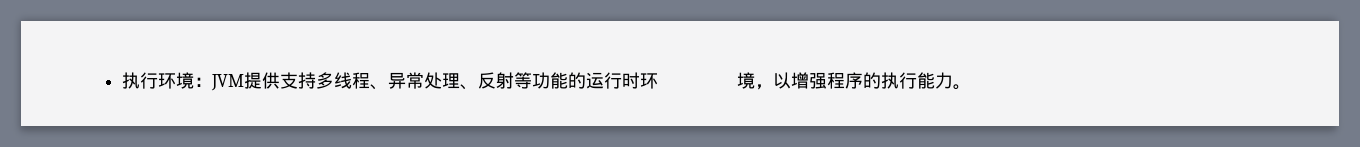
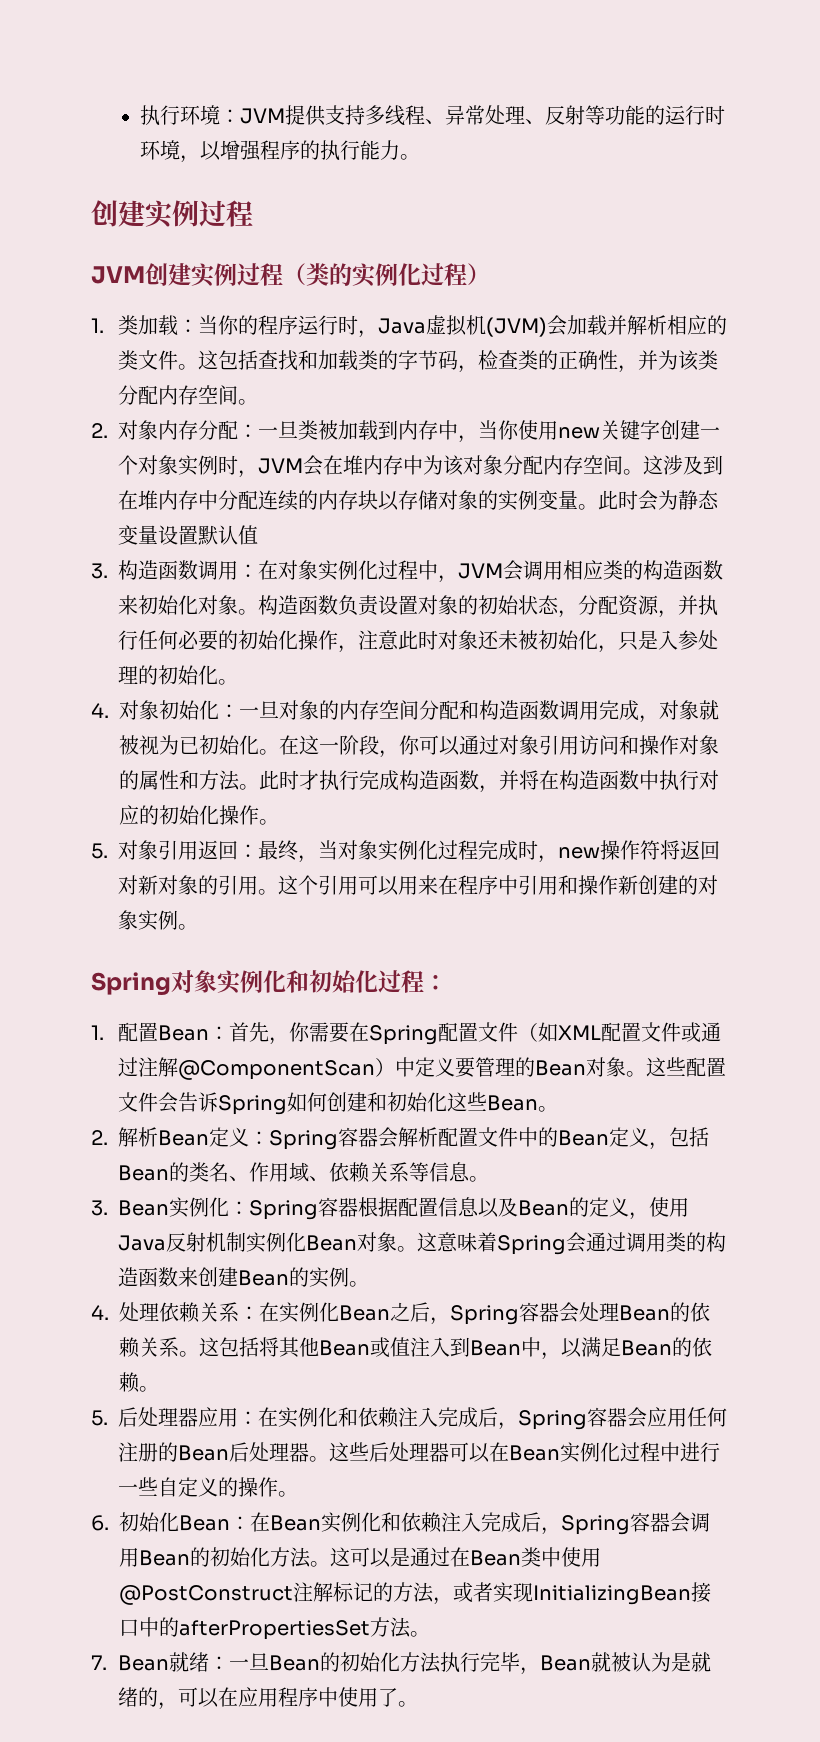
  执行环境：JVM提供支持多线程、异常处理、反射等功能的运行时环境，以增强程序的执行能力。
+ 创建实例过程
+ JVM创建实例过程（类的实例化过程）
+ 1.类加载：当你的程序运行时，Java虚拟机(JVM)会加载并解析相应的类文件。这包括查找和加载类的字节码，检查类的正确性，并为该类分配内存空间。
+ 2.对象内存分配：一旦类被加载到内存中，当你使用new关键字创建一个对象实例时，JVM会在堆内存中为该对象分配内存空间。这涉及到在堆内存中分配连续的内存块以存储对象的实例变量。此时会为静态变量设置默认值
+ 3.构造函数调用：在对象实例化过程中，JVM会调用相应类的构造函数来初始化对象。构造函数负责设置对象的初始状态，分配资源，并执行任何必要的初始化操作，注意此时对象还未被初始化，只是入参处理的初始化。
+ 4.对象初始化：一旦对象的内存空间分配和构造函数调用完成，对象就被视为已初始化。在这一阶段，你可以通过对象引用访问和操作对象的属性和方法。此时才执行完成构造函数，并将在构造函数中执行对应的初始化操作。
+ 5.对象引用返回：最终，当对象实例化过程完成时，new操作符将返回对新对象的引用。这个引用可以用来在程序中引用和操作新创建的对象实例。
+ Spring对象实例化和初始化过程：
+ 1.配置Bean：首先，你需要在Spring配置文件（如XML配置文件或通过注解@ComponentScan）中定义要管理的Bean对象。这些配置文件会告诉Spring如何创建和初始化这些Bean。
+ 2.解析Bean定义：Spring容器会解析配置文件中的Bean定义，包括Bean的类名、作用域、依赖关系等信息。
+ 3. Bean实例化：Spring容器根据配置信息以及Bean的定义，使用Java反射机制实例化Bean对象。这意味着Spring会通过调用类的构造函数来创建Bean的实例。
+ 4.处理依赖关系：在实例化Bean之后，Spring容器会处理Bean的依赖关系。这包括将其他Bean或值注入到Bean中，以满足Bean的依赖。
+ 5.后处理器应用：在实例化和依赖注入完成后，Spring容器会应用任何注册的Bean后处理器。这些后处理器可以在Bean实例化过程中进行一些自定义的操作。
+ 6.初始化Bean：在Bean实例化和依赖注入完成后，Spring容器会调用Bean的初始化方法。这可以是通过在Bean类中使用@PostConstruct注解标记的方法，或者实现InitializingBean接口中的afterPropertiesSet方法。
+ 7. Bean就绪：一旦Bean的初始化方法执行完毕，Bean就被认为是就绪的，可以在应用程序中使用了。

